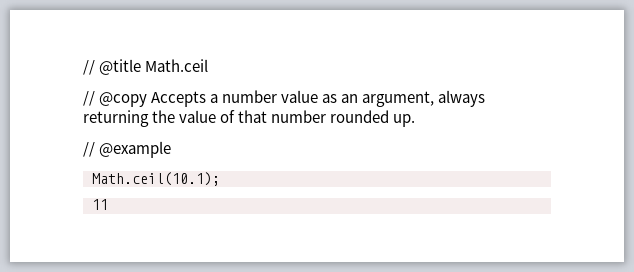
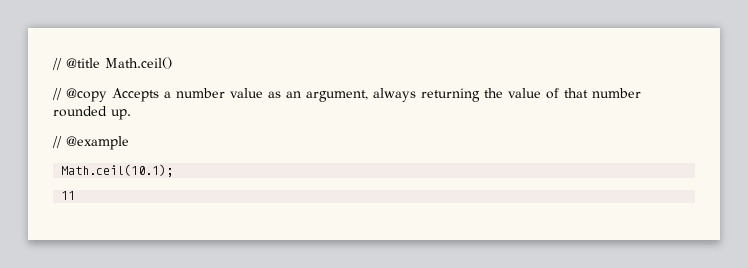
- // @title Math.ceil
+ // @title Math.ceil()

